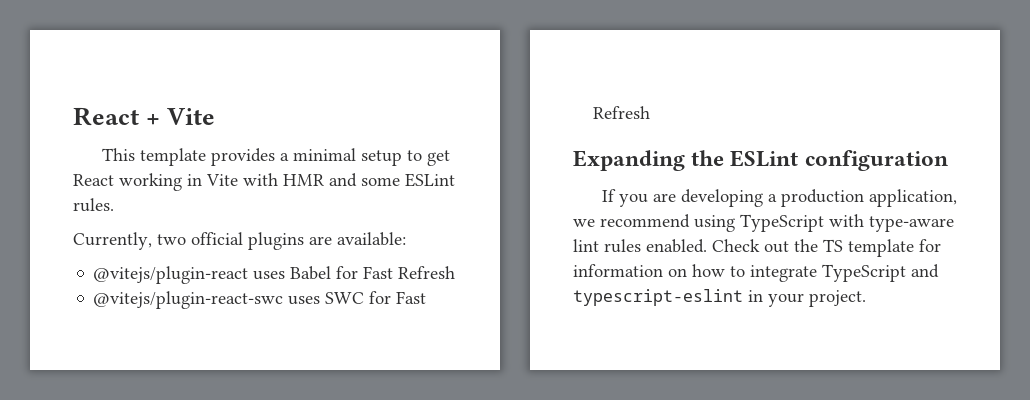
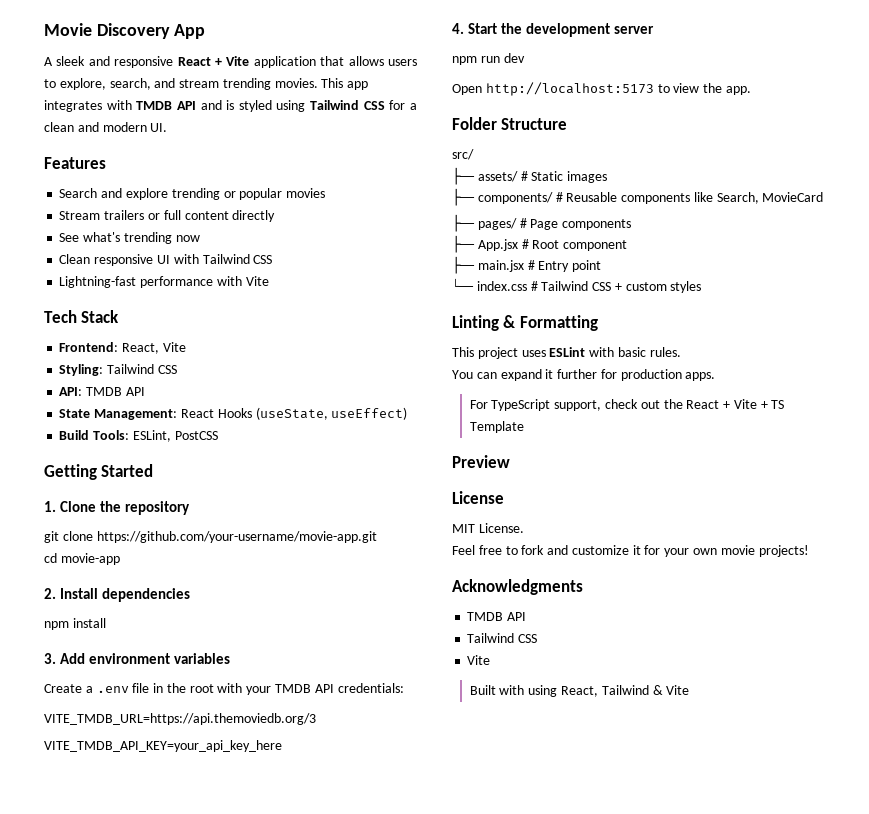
- React + Vite
- This template provides a minimal setup to get React working in Vite with HMR and some ESLint rules.
- Currently, two official plugins are available:
- @vitejs/plugin-react uses Babel for Fast Refresh
- @vitejs/plugin-react-swc uses SWC for Fast Refresh
- Expanding the ESLint configuration
- If you are developing a production application, we recommend using TypeScript with type-aware lint rules enabled. Check out the TS template for information on how to integrate TypeScript and typescript-eslint in your project.
+ Movie Discovery App
+ A sleek and responsive React + Vite application that allows users to explore, search, and stream trending movies. This app integrates with TMDB API and is styled using Tailwind CSS for a clean and modern UI.
+ Features
+ Search and explore trending or popular movies
+ Stream trailers or full content directly
+ See what's trending now
+ Clean responsive UI with Tailwind CSS
+ Lightning-fast performance with Vite
+ Tech Stack
+ Frontend: React, Vite
+ Styling: Tailwind CSS
+ API: TMDB API
+ State Management: React Hooks (useState, useEffect)
+ Build Tools: ESLint, PostCSS
+ Getting Started
+ 1. Clone the repository
+ git clone https://github.com/your-username/movie-app.git
+ cd movie-app
+ 2. Install dependencies
+ npm install
+ 3. Add environment variables
+ Create a .env file in the root with your TMDB API credentials:
+ VITE_TMDB_URL=https://api.themoviedb.org/3
+ VITE_TMDB_API_KEY=your_api_key_here
+ 4. Start the development server
+ npm run dev
+ Open http://localhost:5173 to view the app.
+ Folder Structure
+ src/
+ ├── assets/ # Static images
+ ├── components/ # Reusable components like Search, MovieCard
+ ├── pages/ # Page components
+ ├── App.jsx # Root component
+ ├── main.jsx # Entry point
+ └── index.css # Tailwind CSS + custom styles
+ Linting & Formatting
+ This project uses ESLint with basic rules.
+ You can expand it further for production apps.
+ For TypeScript support, check out the React + Vite + TS Template
+ Preview
+ License
+ MIT License.
+ Feel free to fork and customize it for your own movie projects!
+ Acknowledgments
+ TMDB API
+ Tailwind CSS
+ Vite
+ Built with using React, Tailwind & Vite

